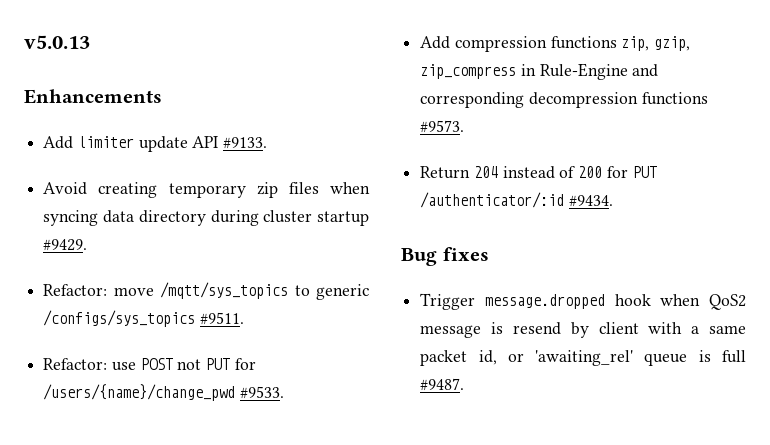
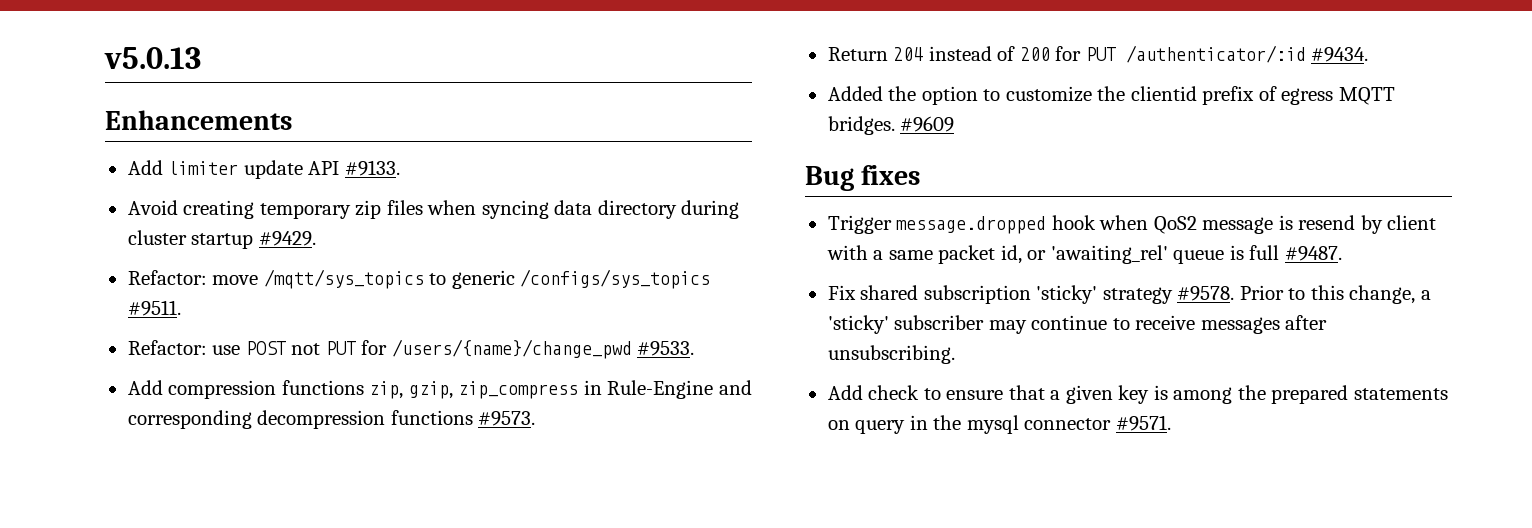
+ Added the option to customize the clientid prefix of egress MQTT bridges. #9609
+ Fix shared subscription 'sticky' strategy #9578. Prior to this change, a 'sticky' subscriber may continue to receive messages after unsubscribing.
+ Add check to ensure that a given key is among the prepared statements on query in the mysql connector #9571.

